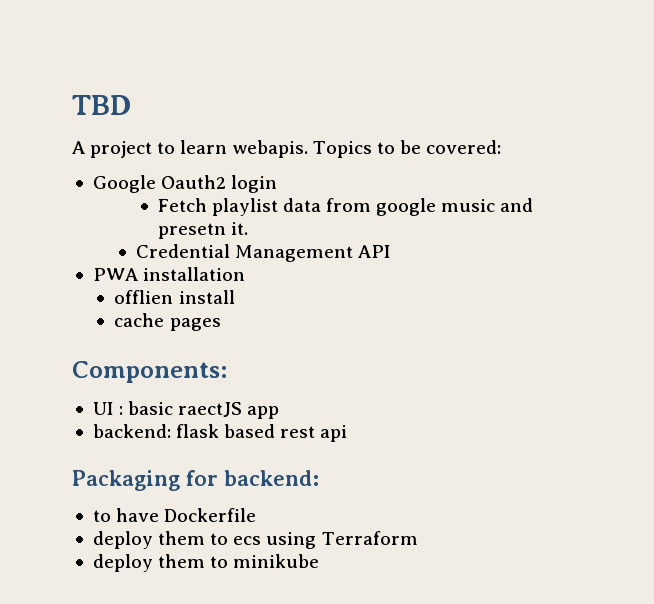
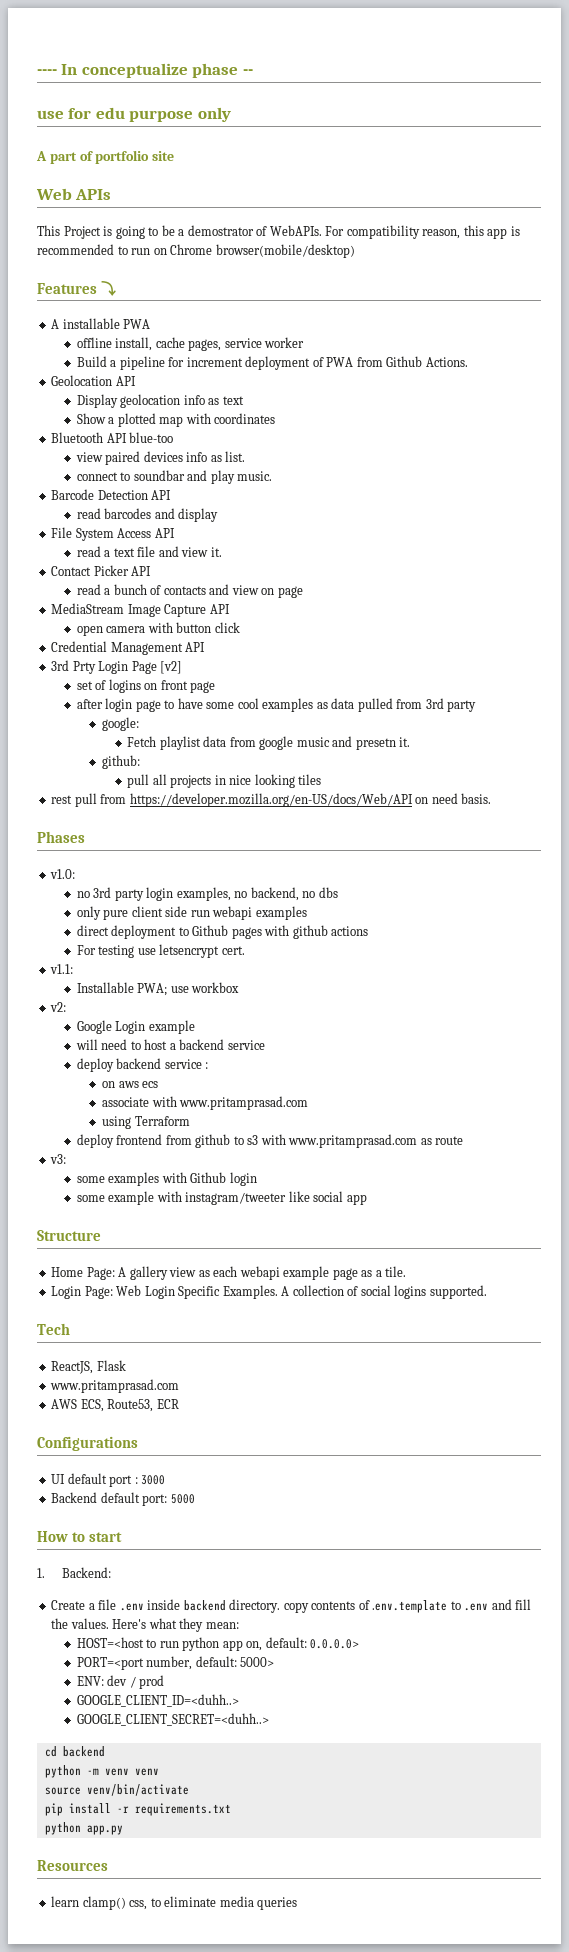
- TBD
- A project to learn webapis. Topics to be covered:
- Google Oauth2 login
+ ---- In conceptualize phase --
+ use for edu purpose only
+ A part of portfolio site
+ Web APIs
+ This Project is going to be a demostrator of WebAPIs. For compatibility reason, this app is recommended to run on Chrome browser(mobile/desktop)
+ Features ⤵
+ A installable PWA
+ offline install, cache pages, service worker
+ Build a pipeline for increment deployment of PWA from Github Actions.
+ Geolocation API
+ Display geolocation info as text
+ Show a plotted map with coordinates
+ Bluetooth API blue-too
+ view paired devices info as list.
+ connect to soundbar and play music.
+ Barcode Detection API
+ read barcodes and display
+ File System Access API
+ read a text file and view it.
+ Contact Picker API
+ read a bunch of contacts and view on page
+ MediaStream Image Capture API
+ open camera with button click
+ Credential Management API
+ 3rd Prty Login Page [v2]
+ set of logins on front page
+ after login page to have some cool examples as data pulled from 3rd party
+ google:
- Credential Management API
- PWA installation
- offlien install
- cache pages
- Components:
- UI : basic raectJS app
- backend: flask based rest api
- Packaging for backend:
- to have Dockerfile
- deploy them to ecs using Terraform
- deploy them to minikube
+ github:
+ pull all projects in nice looking tiles
+ rest pull from https://developer.mozilla.org/en-US/docs/Web/API on need basis.
+ Phases
+ v1.0:
+ no 3rd party login examples, no backend, no dbs
+ only pure client side run webapi examples
+ direct deployment to Github pages with github actions
+ For testing use letsencrypt cert.
+ v1.1:
+ Installable PWA; use workbox
+ v2:
+ Google Login example
+ will need to host a backend service
+ deploy backend service :
+ on aws ecs
+ associate with www.pritamprasad.com
+ using Terraform
+ deploy frontend from github to s3 with www.pritamprasad.com as route
+ v3:
+ some examples with Github login
+ some example with instagram/tweeter like social app
+ Structure
+ Home Page: A gallery view as each webapi example page as a tile.
+ Login Page: Web Login Specific Examples. A collection of social logins supported.
+ Tech
+ ReactJS, Flask
+ www.pritamprasad.com
+ AWS ECS, Route53, ECR
+ Configurations
+ UI default port : 3000
+ Backend default port: 5000
+ How to start
+ 1. Backend:
+ Create a file .env inside backend directory. copy contents of .env.template to .env and fill the values. Here's what they mean:
+ HOST=<host to run python app on, default: 0.0.0.0>
+ PORT=<port number, default: 5000>
+ ENV: dev / prod
+ GOOGLE_CLIENT_ID=<duhh..>
+ GOOGLE_CLIENT_SECRET=<duhh..>
+ cd backend
+ python -m venv venv
+ source venv/bin/activate
+ pip install -r requirements.txt
+ python app.py
+ Resources
+ learn clamp() css, to eliminate media queries

